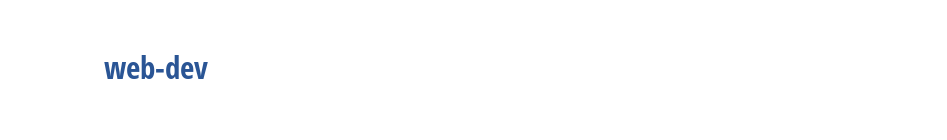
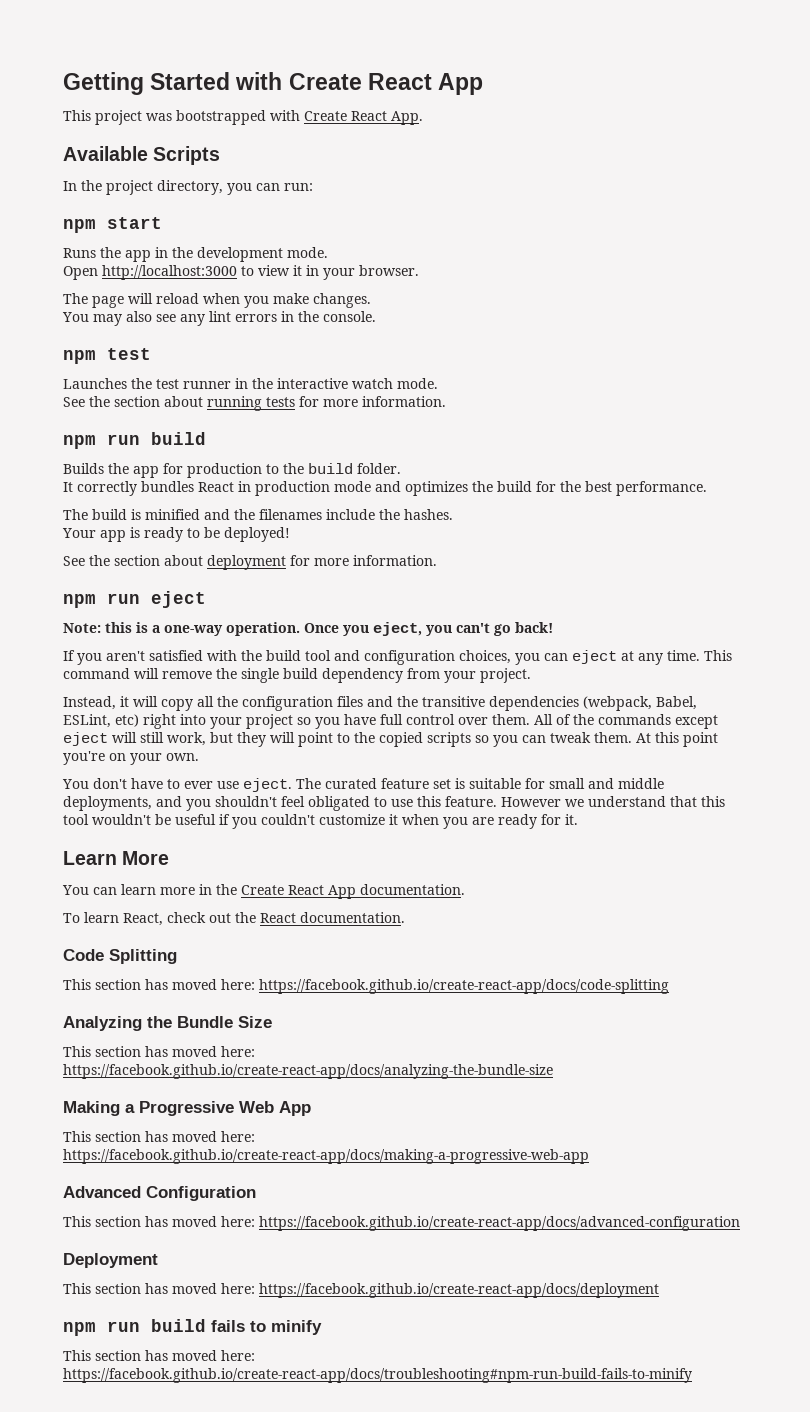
- web-dev
+ Getting Started with Create React App
+ This project was bootstrapped with Create React App.
+ Available Scripts
+ In the project directory, you can run:
+ npm start
+ Runs the app in the development mode.
+ Open http://localhost:3000 to view it in your browser.
+ The page will reload when you make changes.
+ You may also see any lint errors in the console.
+ npm test
+ Launches the test runner in the interactive watch mode.
+ See the section about running tests for more information.
+ npm run build
+ Builds the app for production to the build folder.
+ It correctly bundles React in production mode and optimizes the build for the best performance.
+ The build is minified and the filenames include the hashes.
+ Your app is ready to be deployed!
+ See the section about deployment for more information.
+ npm run eject
+ Note: this is a one-way operation. Once you eject, you can't go back!
+ If you aren't satisfied with the build tool and configuration choices, you can eject at any time. This command will remove the single build dependency from your project.
+ Instead, it will copy all the configuration files and the transitive dependencies (webpack, Babel, ESLint, etc) right into your project so you have full control over them. All of the commands except eject will still work, but they will point to the copied scripts so you can tweak them. At this point you're on your own.
+ You don't have to ever use eject. The curated feature set is suitable for small and middle deployments, and you shouldn't feel obligated to use this feature. However we understand that this tool wouldn't be useful if you couldn't customize it when you are ready for it.
+ Learn More
+ You can learn more in the Create React App documentation.
+ To learn React, check out the React documentation.
+ Code Splitting
+ This section has moved here: https://facebook.github.io/create-react-app/docs/code-splitting
+ Analyzing the Bundle Size
+ This section has moved here: https://facebook.github.io/create-react-app/docs/analyzing-the-bundle-size
+ Making a Progressive Web App
+ This section has moved here: https://facebook.github.io/create-react-app/docs/making-a-progressive-web-app
+ Advanced Configuration
+ This section has moved here: https://facebook.github.io/create-react-app/docs/advanced-configuration
+ Deployment
+ This section has moved here: https://facebook.github.io/create-react-app/docs/deployment
+ npm run build fails to minify
+ This section has moved here: https://facebook.github.io/create-react-app/docs/troubleshooting#npm-run-build-fails-to-minify

